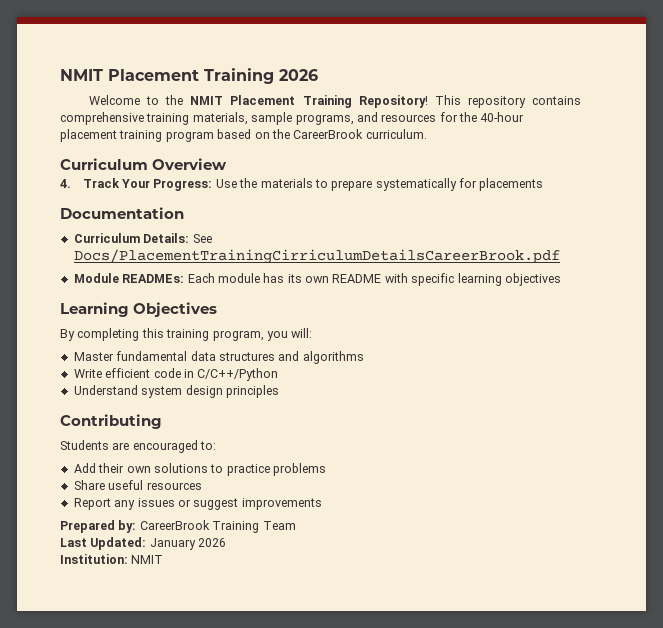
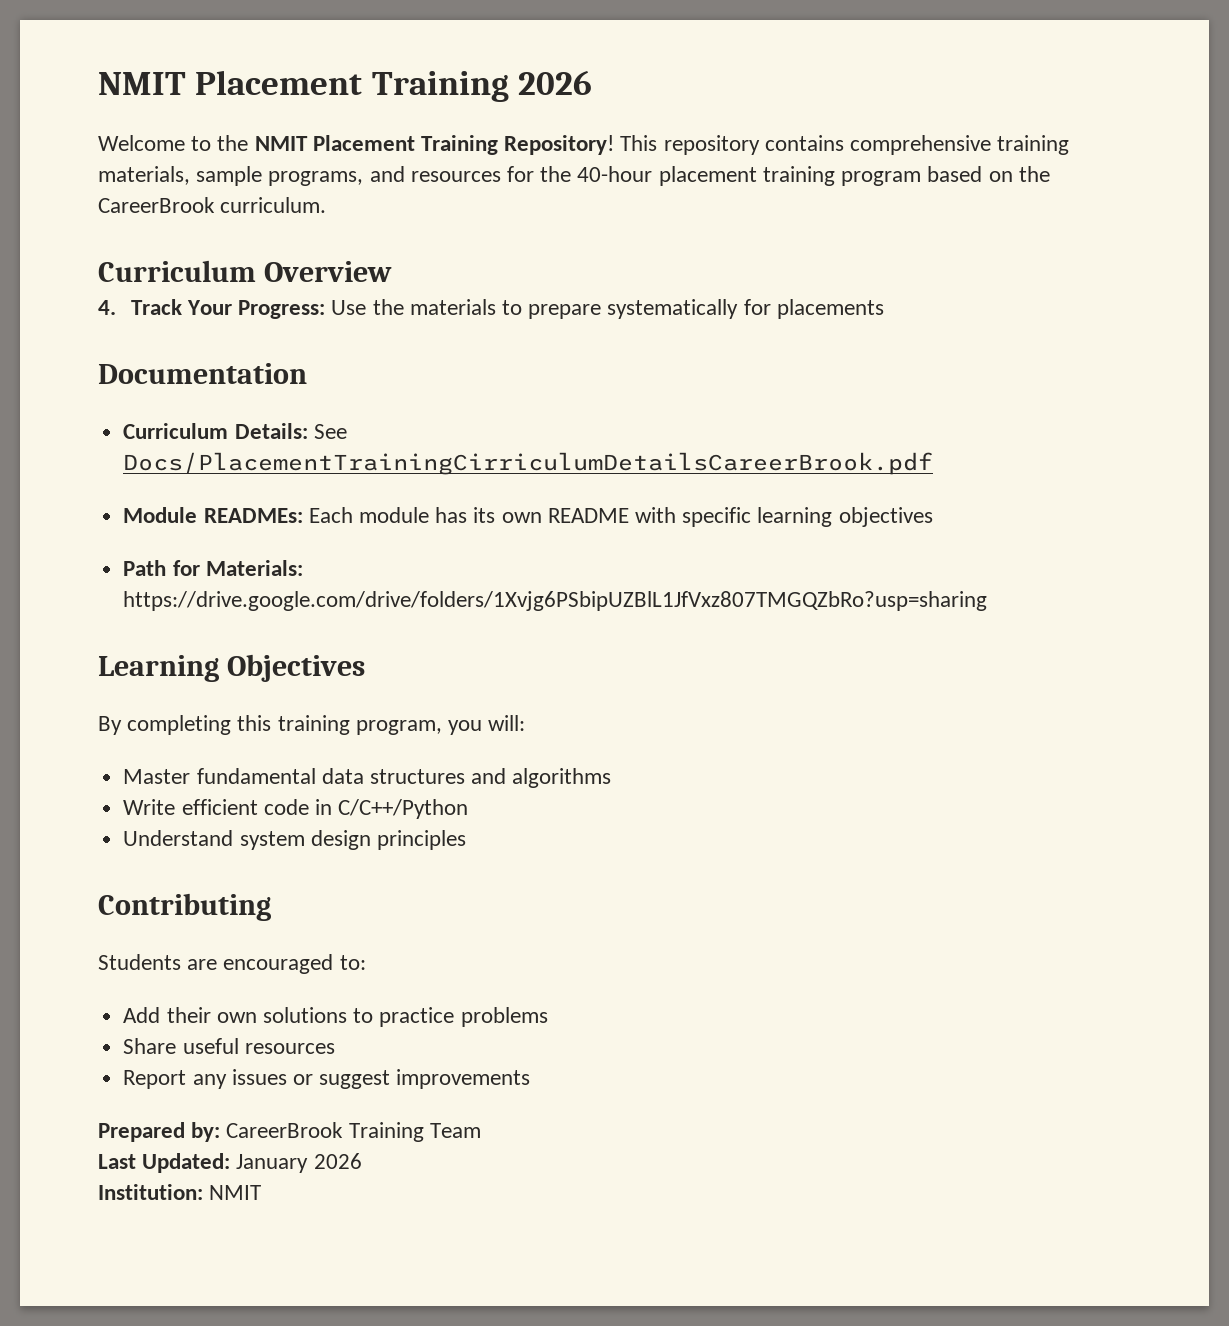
+ Path for Materials: https://drive.google.com/drive/folders/1Xvjg6PSbipUZBlL1JfVxz807TMGQZbRo?usp=sharing

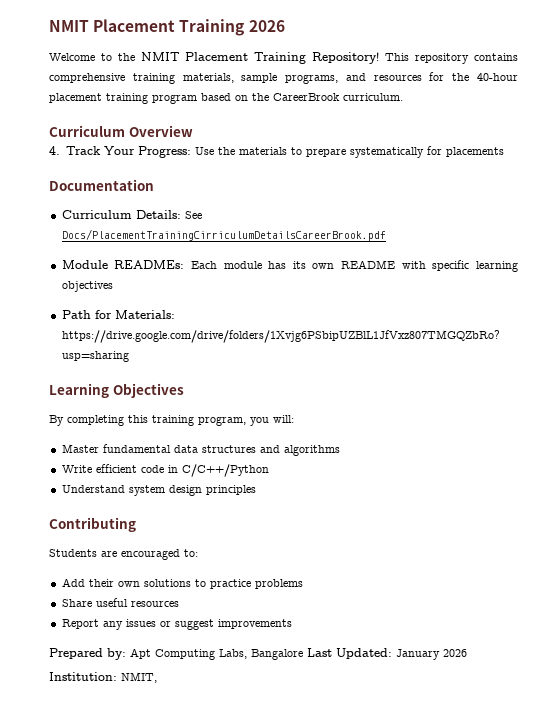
- Prepared by: CareerBrook Training Team
- Last Updated: January 2026
+ Prepared by: Apt Computing Labs, Bangalore Last Updated: January 2026
- Institution: NMIT
+ Institution: NMIT,

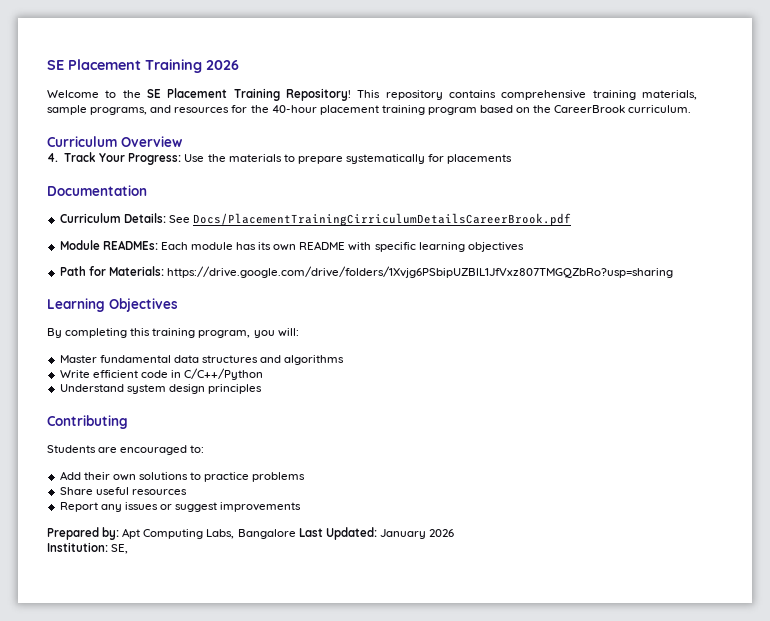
- NMIT Placement Training 2026
+ SE Placement Training 2026
- Welcome to the NMIT Placement Training Repository!
+ Welcome to the SE Placement Training Repository!
- Institution: NMIT,
+ Institution: SE,

